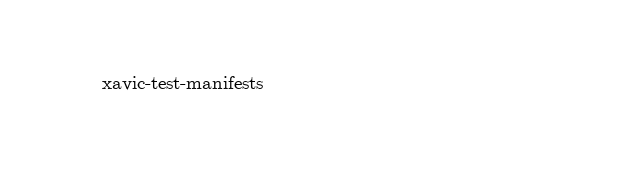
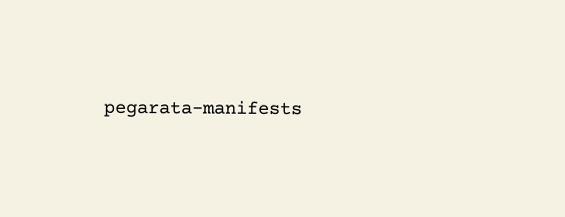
- xavic-test-manifests
+ pegarata-manifests

